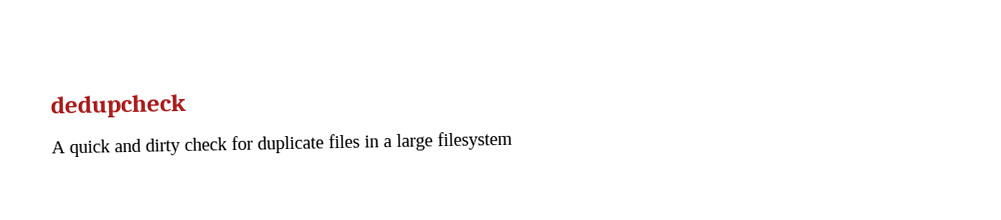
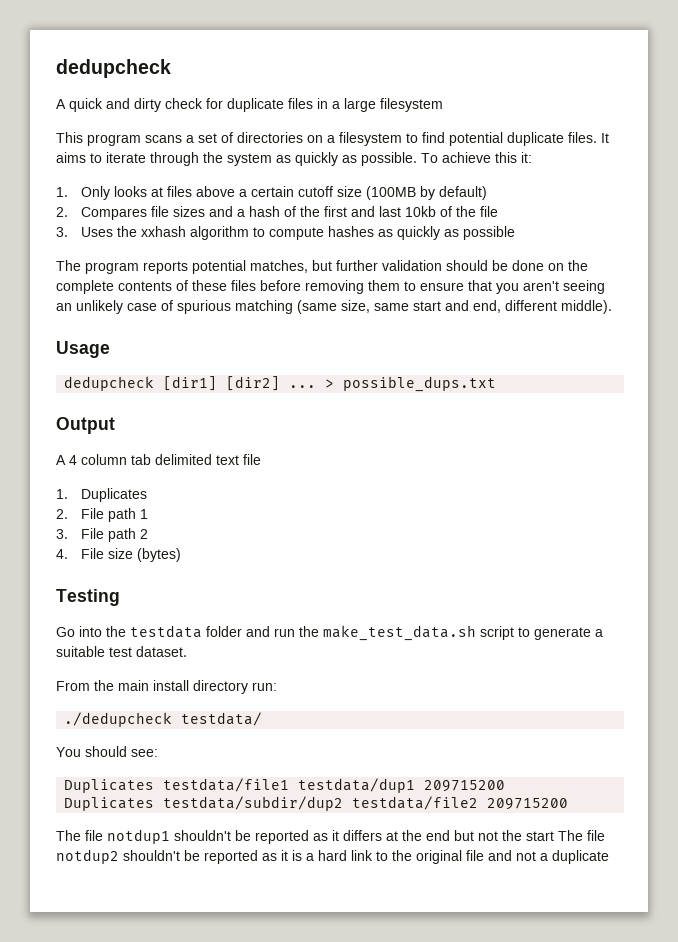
+ This program scans a set of directories on a filesystem to find potential duplicate files. It aims to iterate through the system as quickly as possible. To achieve this it:
+ 1. Only looks at files above a certain cutoff size (100MB by default)
+ 2. Compares file sizes and a hash of the first and last 10kb of the file
+ 3. Uses the xxhash algorithm to compute hashes as quickly as possible
+ The program reports potential matches, but further validation should be done on the complete contents of these files before removing them to ensure that you aren't seeing an unlikely case of spurious matching (same size, same start and end, different middle).
+ Usage
+ dedupcheck [dir1] [dir2] ... > possible_dups.txt
+ Output
+ A 4 column tab delimited text file
+ 1. Duplicates
+ 2. File path 1
+ 3. File path 2
+ 4. File size (bytes)
+ Testing
+ Go into the testdata folder and run the make_test_data.sh script to generate a suitable test dataset.
+ From the main install directory run:
+ ./dedupcheck testdata/
+ You should see:
+ Duplicates testdata/file1 testdata/dup1 209715200
+ Duplicates testdata/subdir/dup2 testdata/file2 209715200
+ The file notdup1 shouldn't be reported as it differs at the end but not the start The file notdup2 shouldn't be reported as it is a hard link to the original file and not a duplicate

